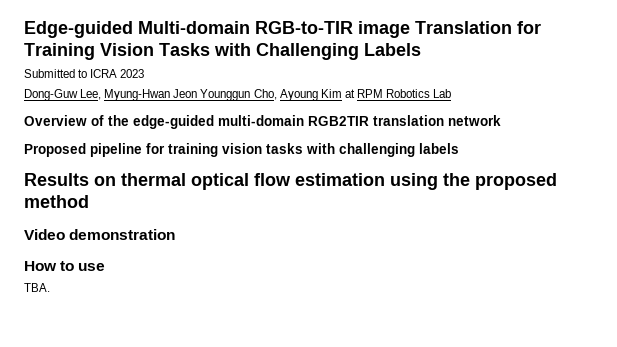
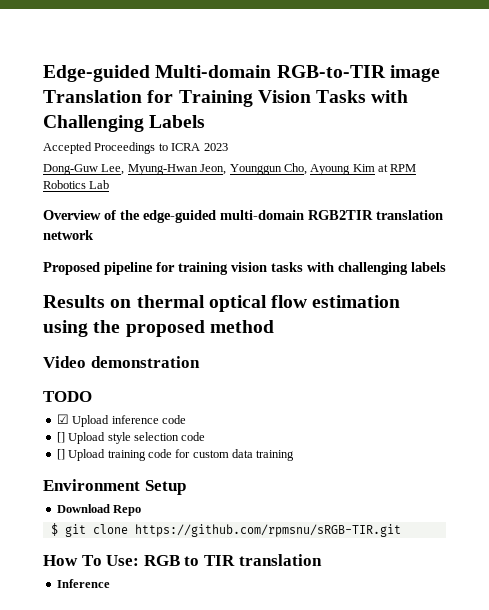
- Submitted to ICRA 2023
+ Accepted Proceedings to ICRA 2023
- Dong-Guw Lee, Myung-Hwan Jeon Younggun Cho, Ayoung Kim at RPM Robotics Lab
+ Dong-Guw Lee, Myung-Hwan Jeon, Younggun Cho, Ayoung Kim at RPM Robotics Lab
- How to use
- TBA.
+ TODO
+ ☑ Upload inference code
+ [] Upload style selection code
+ [] Upload training code for custom data training
+ Environment Setup
+ Download Repo
+ $ git clone https://github.com/rpmsnu/sRGB-TIR.git
+ How To Use: RGB to TIR translation
+ Inference

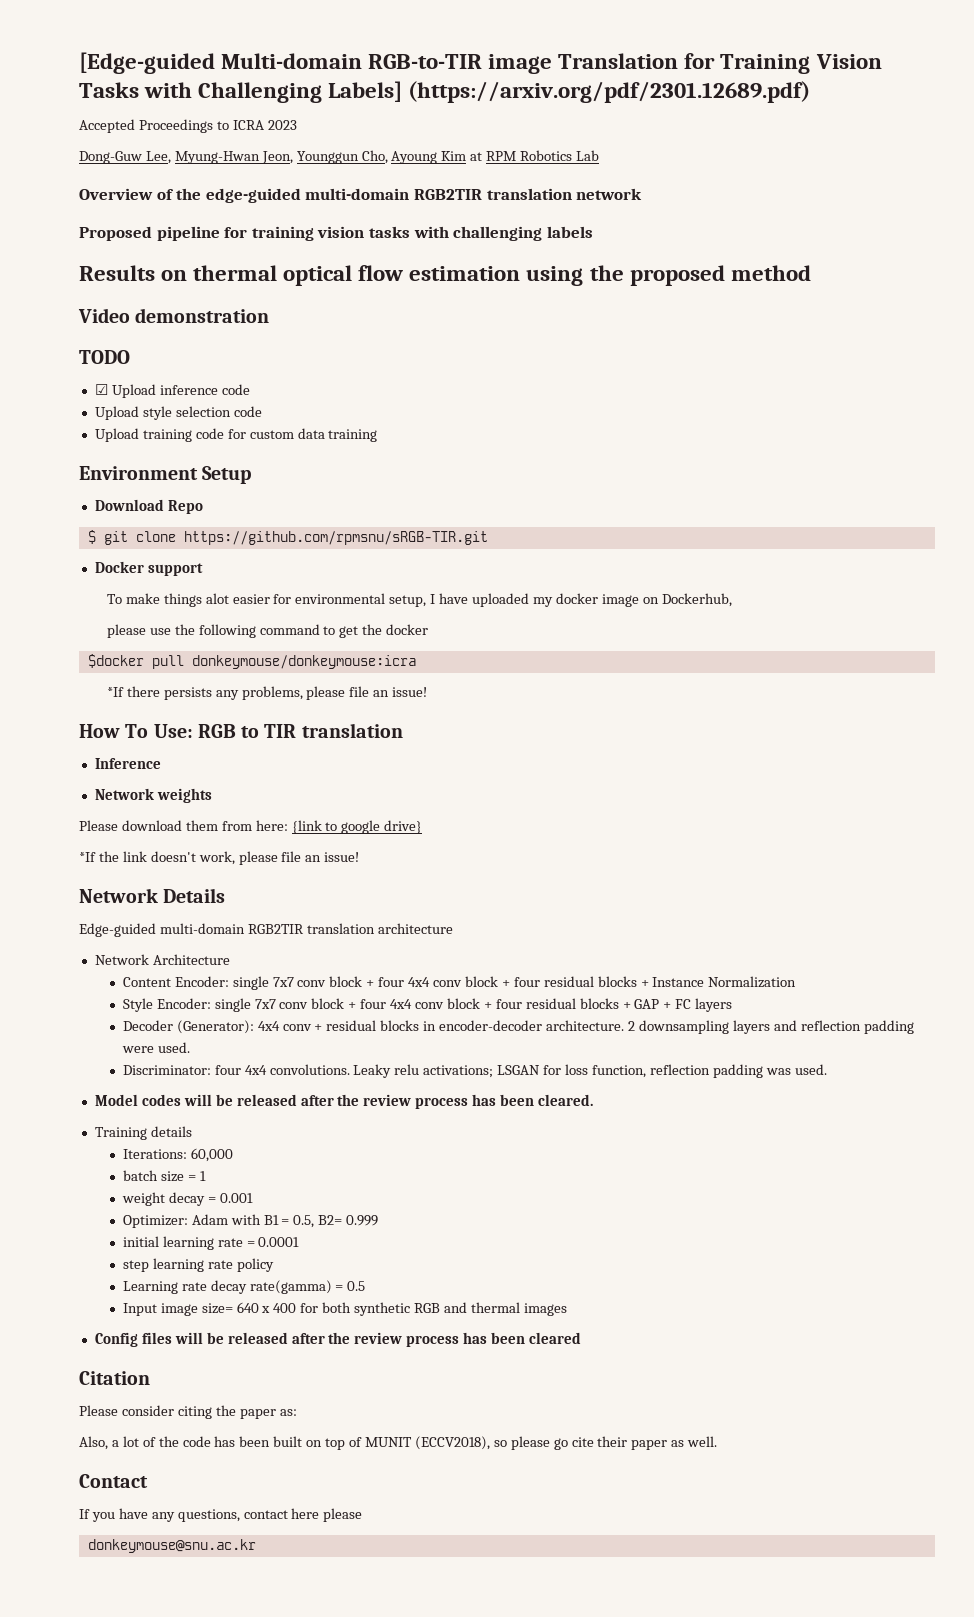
- Edge-guided Multi-domain RGB-to-TIR image Translation for Training Vision Tasks with Challenging Labels
+ [Edge-guided Multi-domain RGB-to-TIR image Translation for Training Vision Tasks with Challenging Labels] (https://arxiv.org/pdf/2301.12689.pdf)
- [] Upload style selection code
+ Upload style selection code
- [] Upload training code for custom data training
+ Upload training code for custom data training
+ Docker support
+ To make things alot easier for environmental setup, I have uploaded my docker image on Dockerhub,
+ please use the following command to get the docker
+ $docker pull donkeymouse/donkeymouse:icra
+ *If there persists any problems, please file an issue!
+ Network weights
+ Please download them from here: {link to google drive}
+ *If the link doesn't work, please file an issue!
+ Network Details
+ Edge-guided multi-domain RGB2TIR translation architecture
+ Network Architecture
+ Content Encoder: single 7x7 conv block + four 4x4 conv block + four residual blocks + Instance Normalization
+ Style Encoder: single 7x7 conv block + four 4x4 conv block + four residual blocks + GAP + FC layers
+ Decoder (Generator): 4x4 conv + residual blocks in encoder-decoder architecture. 2 downsampling layers and reflection padding were used.
+ Discriminator: four 4x4 convolutions. Leaky relu activations; LSGAN for loss function, reflection padding was used.
+ Model codes will be released after the review process has been cleared.
+ Training details
+ Iterations: 60,000
+ batch size = 1
+ weight decay = 0.001
+ Optimizer: Adam with B1 = 0.5, B2= 0.999
+ initial learning rate = 0.0001
+ step learning rate policy
+ Learning rate decay rate(gamma) = 0.5
+ Input image size= 640 x 400 for both synthetic RGB and thermal images
+ Config files will be released after the review process has been cleared
+ Citation
+ Please consider citing the paper as:
+ Also, a lot of the code has been built on top of MUNIT (ECCV2018), so please go cite their paper as well.
+ Contact
+ If you have any questions, contact here please
+ donkeymouse@snu.ac.kr

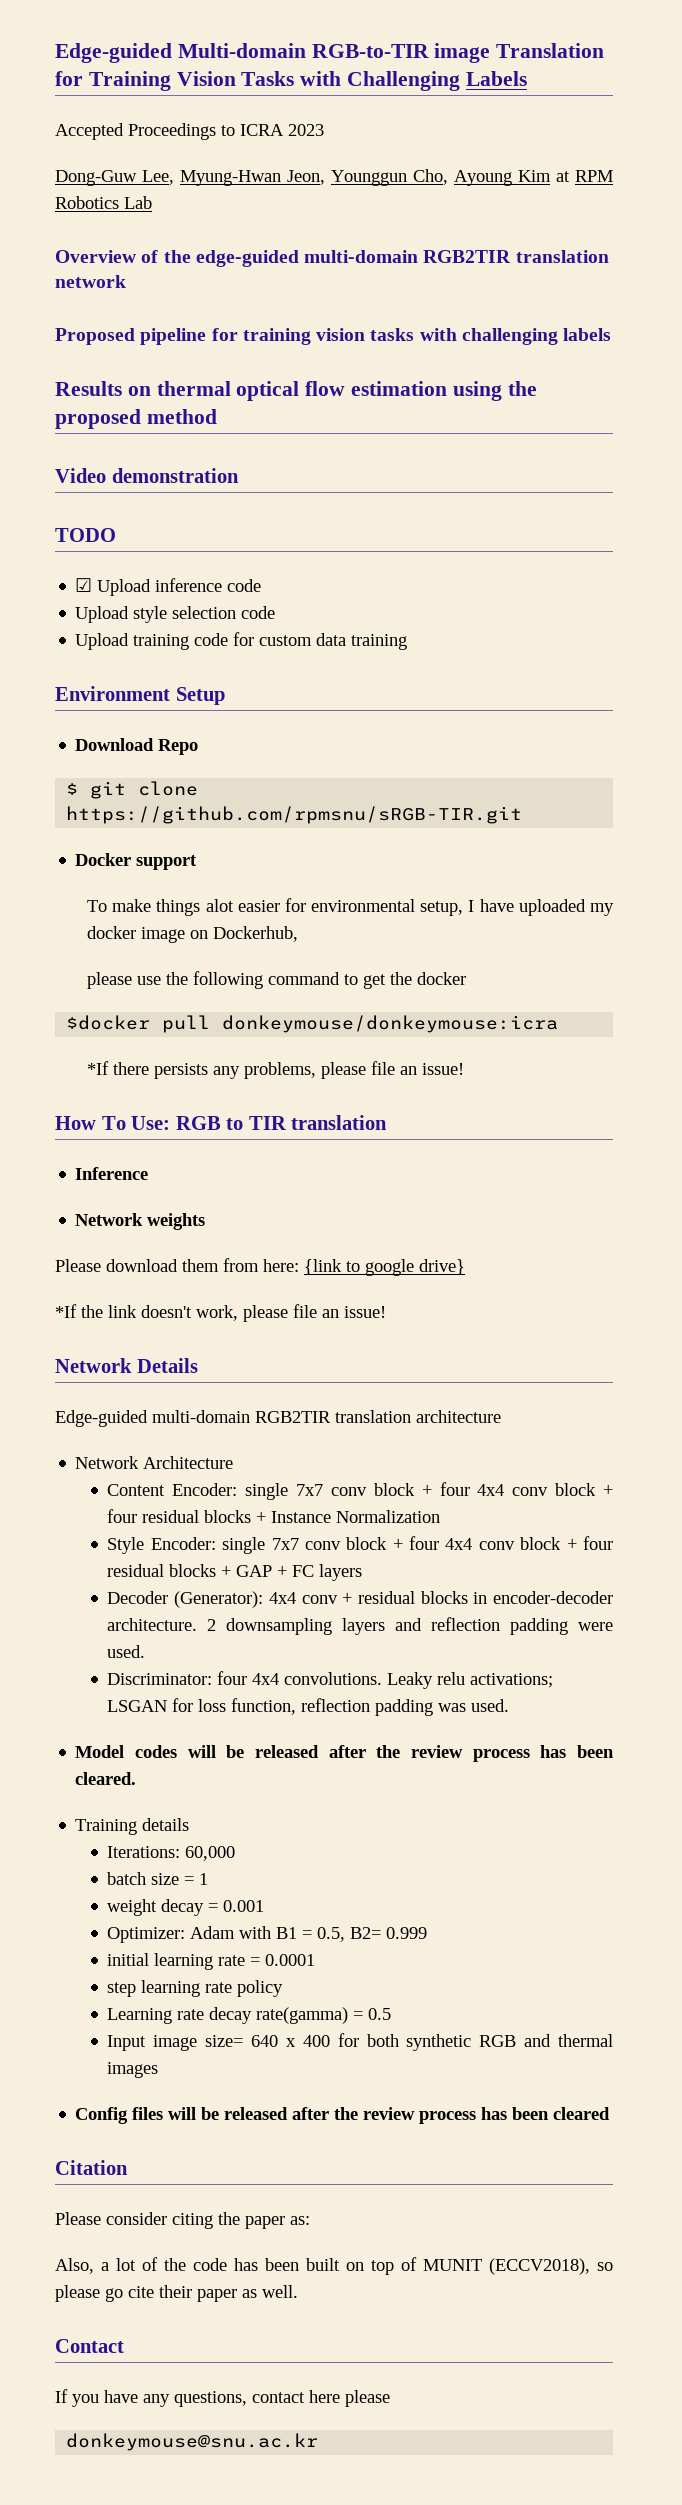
- [Edge-guided Multi-domain RGB-to-TIR image Translation for Training Vision Tasks with Challenging Labels] (https://arxiv.org/pdf/2301.12689.pdf)
+ Edge-guided Multi-domain RGB-to-TIR image Translation for Training Vision Tasks with Challenging Labels

